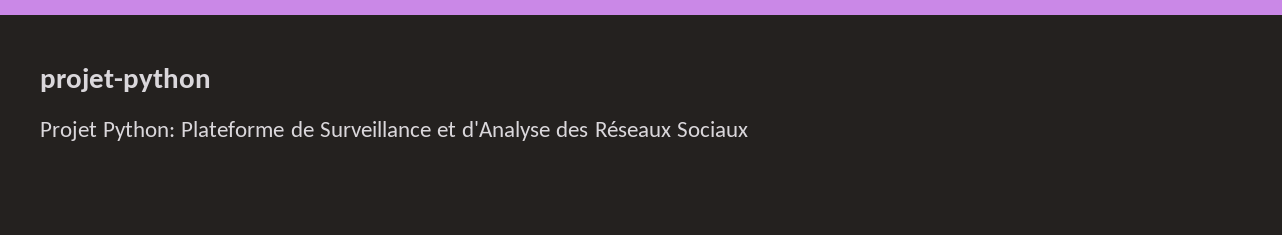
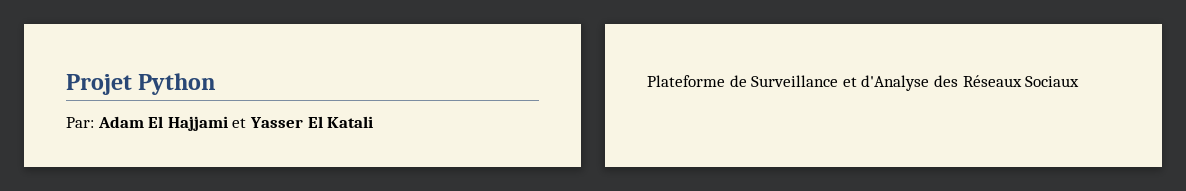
- projet-python
- Projet Python: Plateforme de Surveillance et d'Analyse des Réseaux Sociaux
+ Projet Python
+ Par: Adam El Hajjami et Yasser El Katali
+ Plateforme de Surveillance et d'Analyse des Réseaux Sociaux

